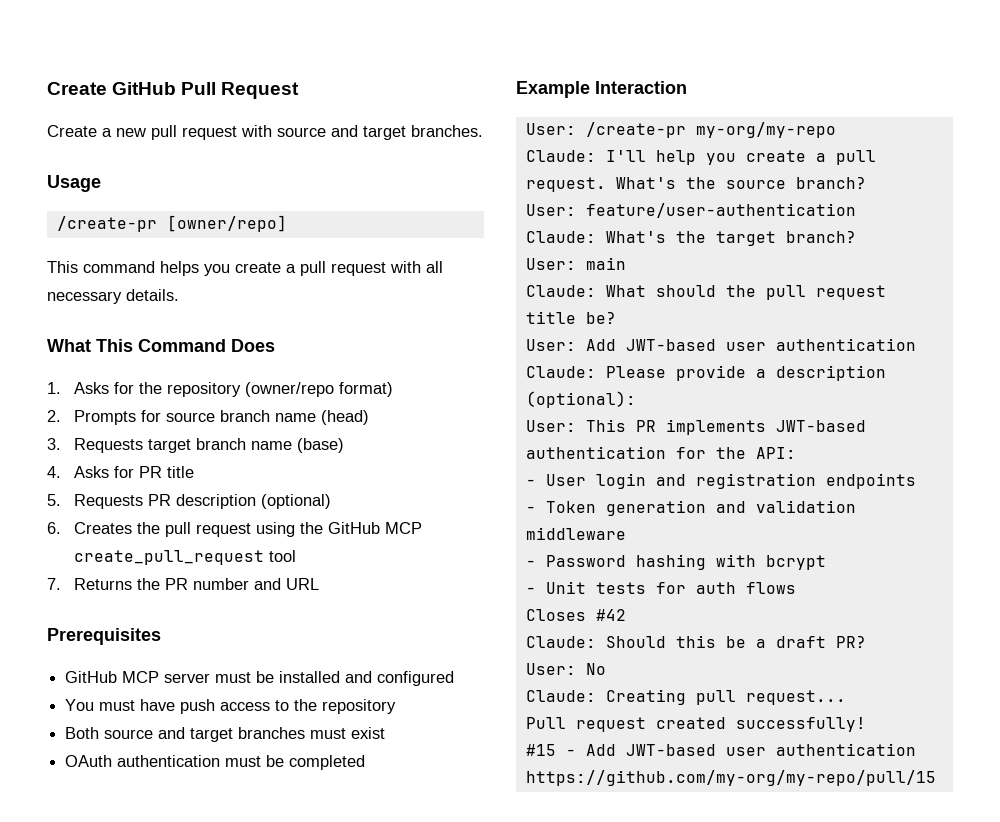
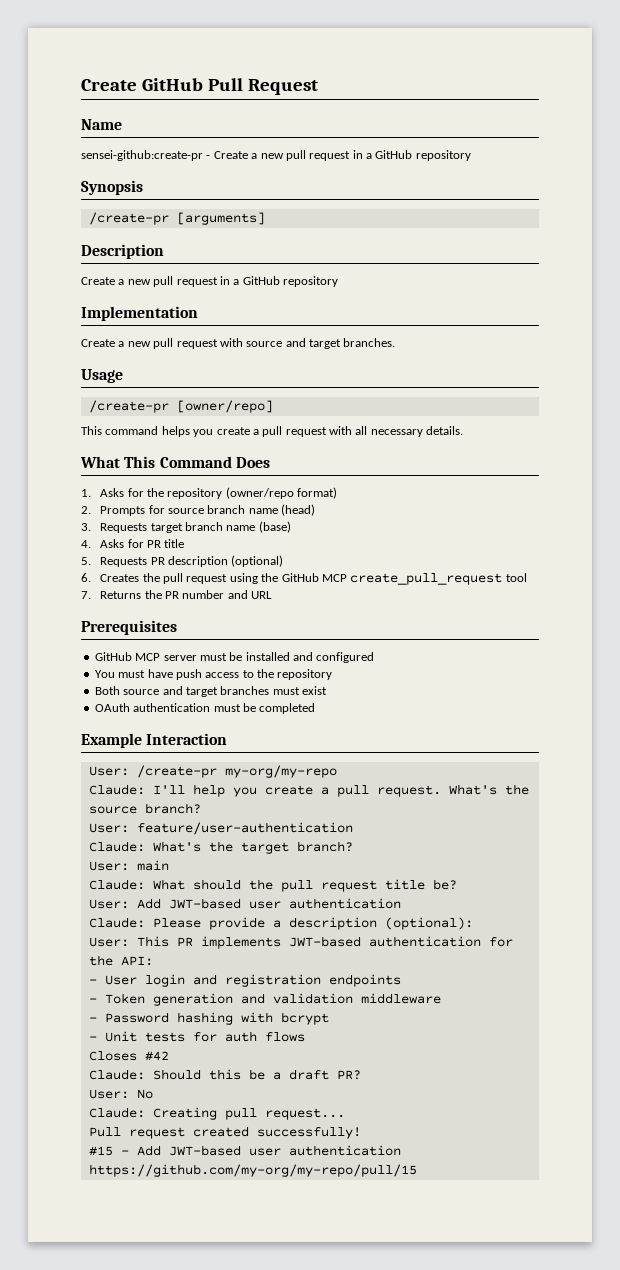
+ Name
+ sensei-github:create-pr - Create a new pull request in a GitHub repository
+ Synopsis
+ /create-pr [arguments]
+ Description
+ Create a new pull request in a GitHub repository
+ Implementation

